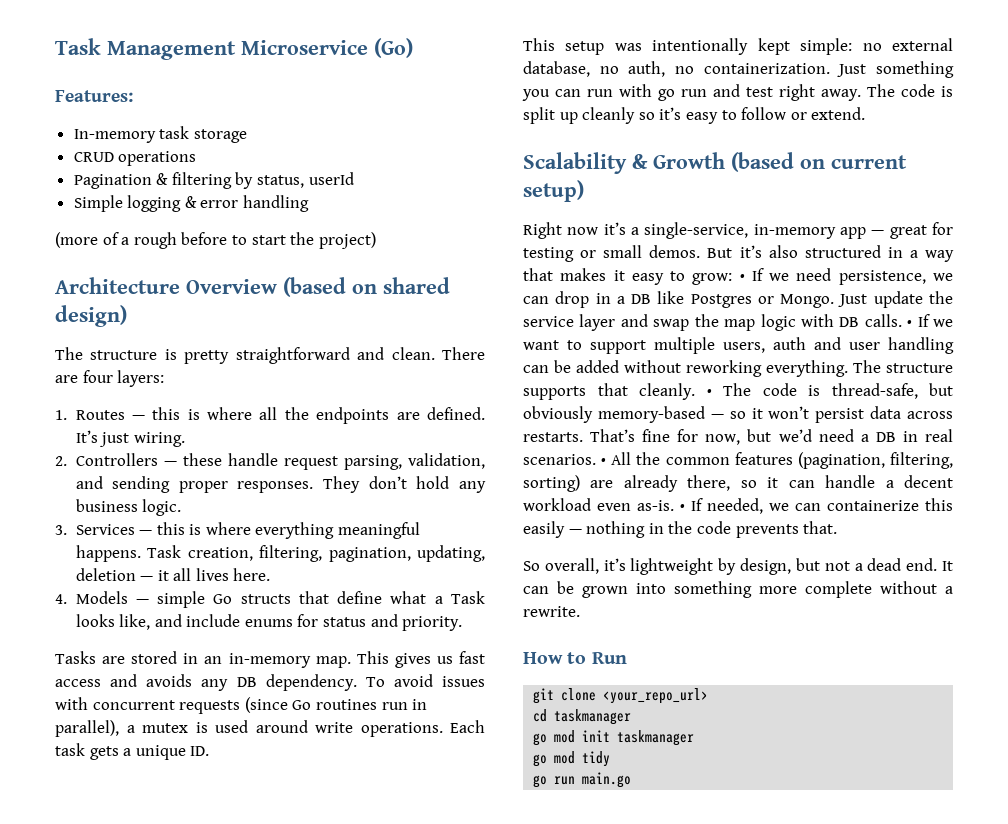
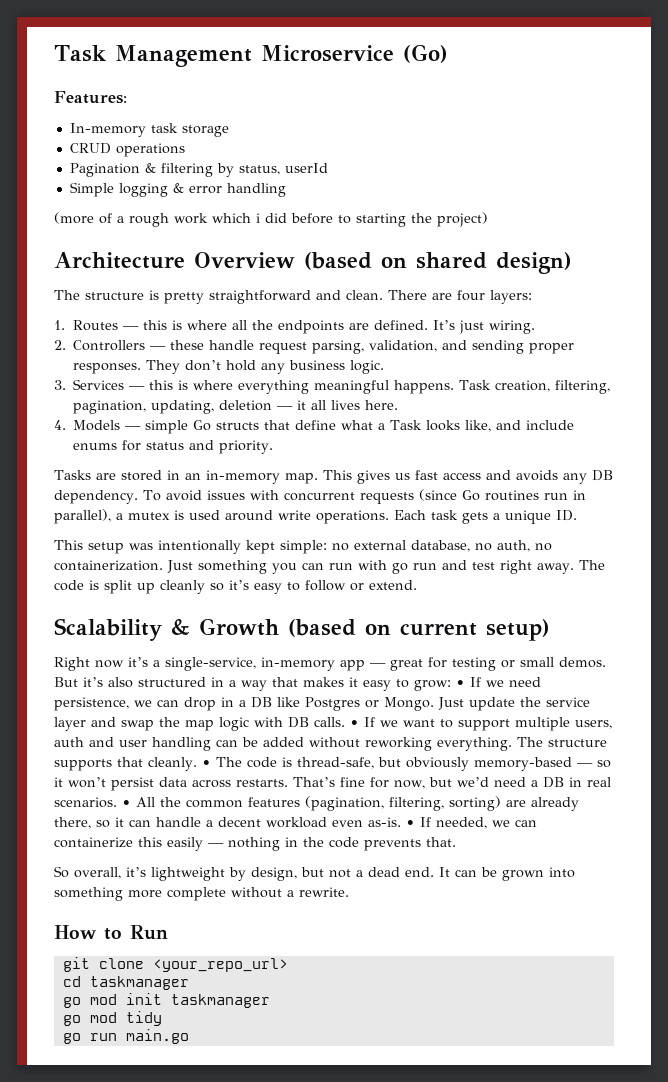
- (more of a rough before to start the project)
+ (more of a rough work which i did before to starting the project)

